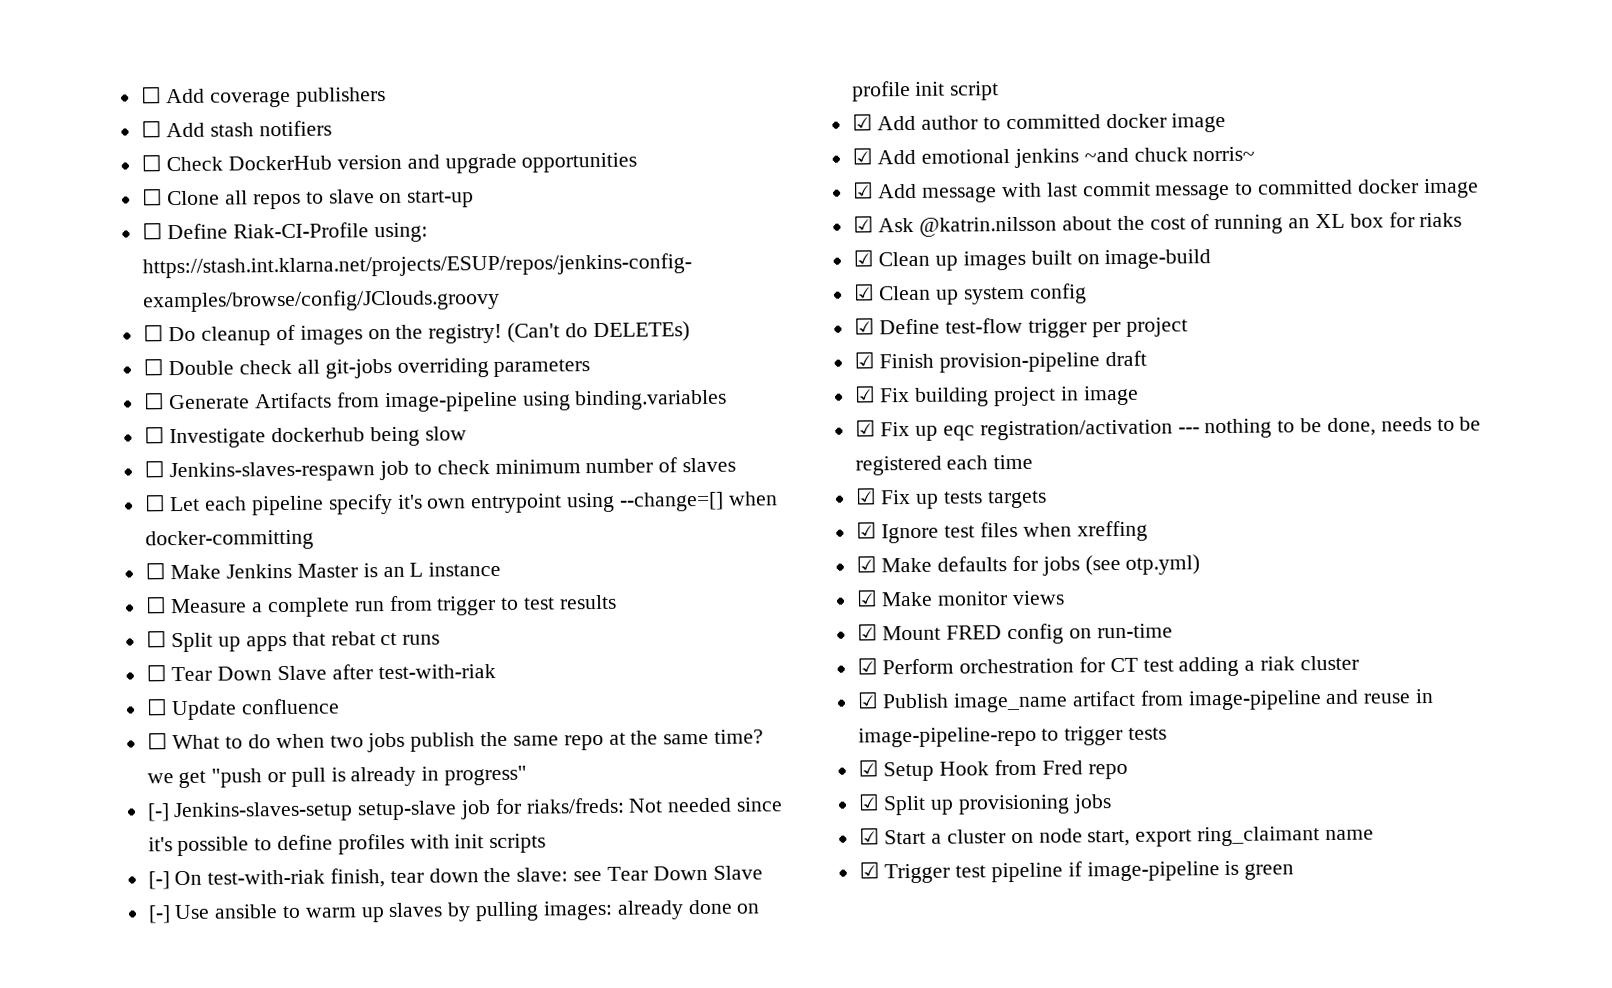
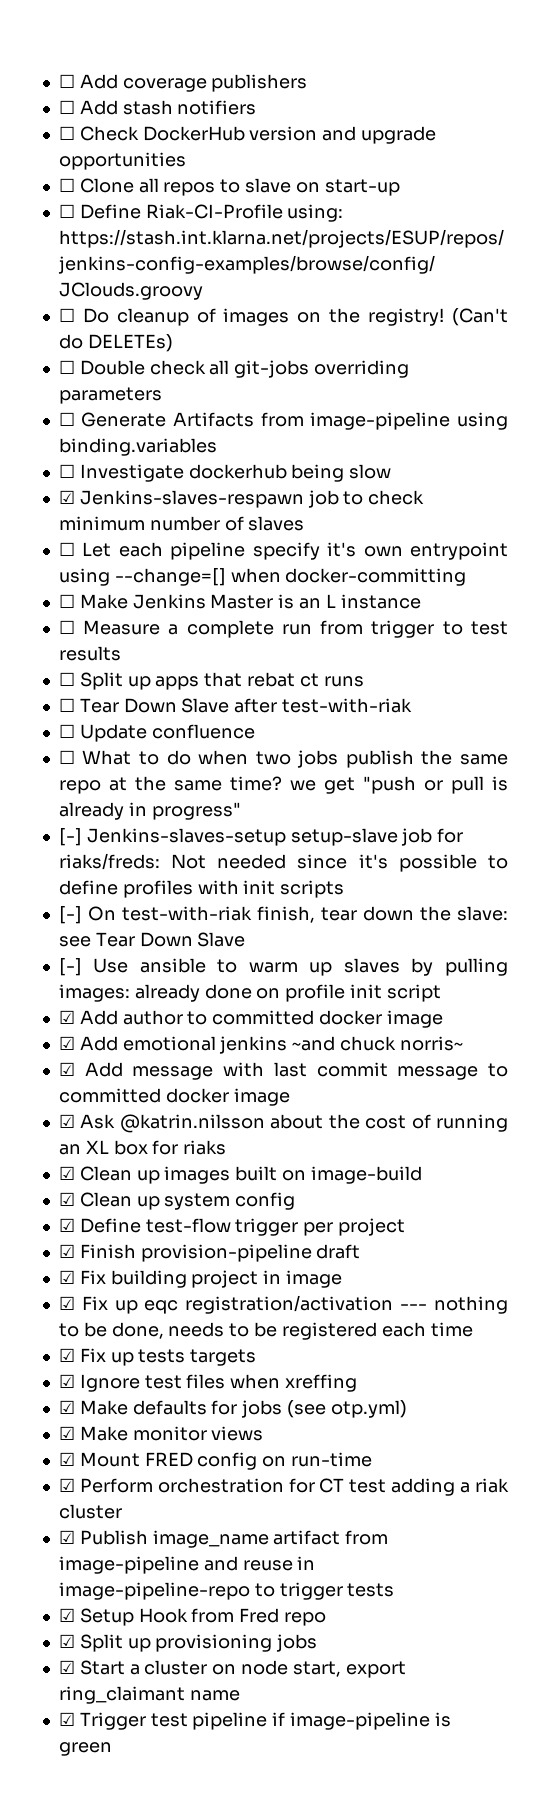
- ☐ Jenkins-slaves-respawn job to check minimum number of slaves
+ ☑ Jenkins-slaves-respawn job to check minimum number of slaves

